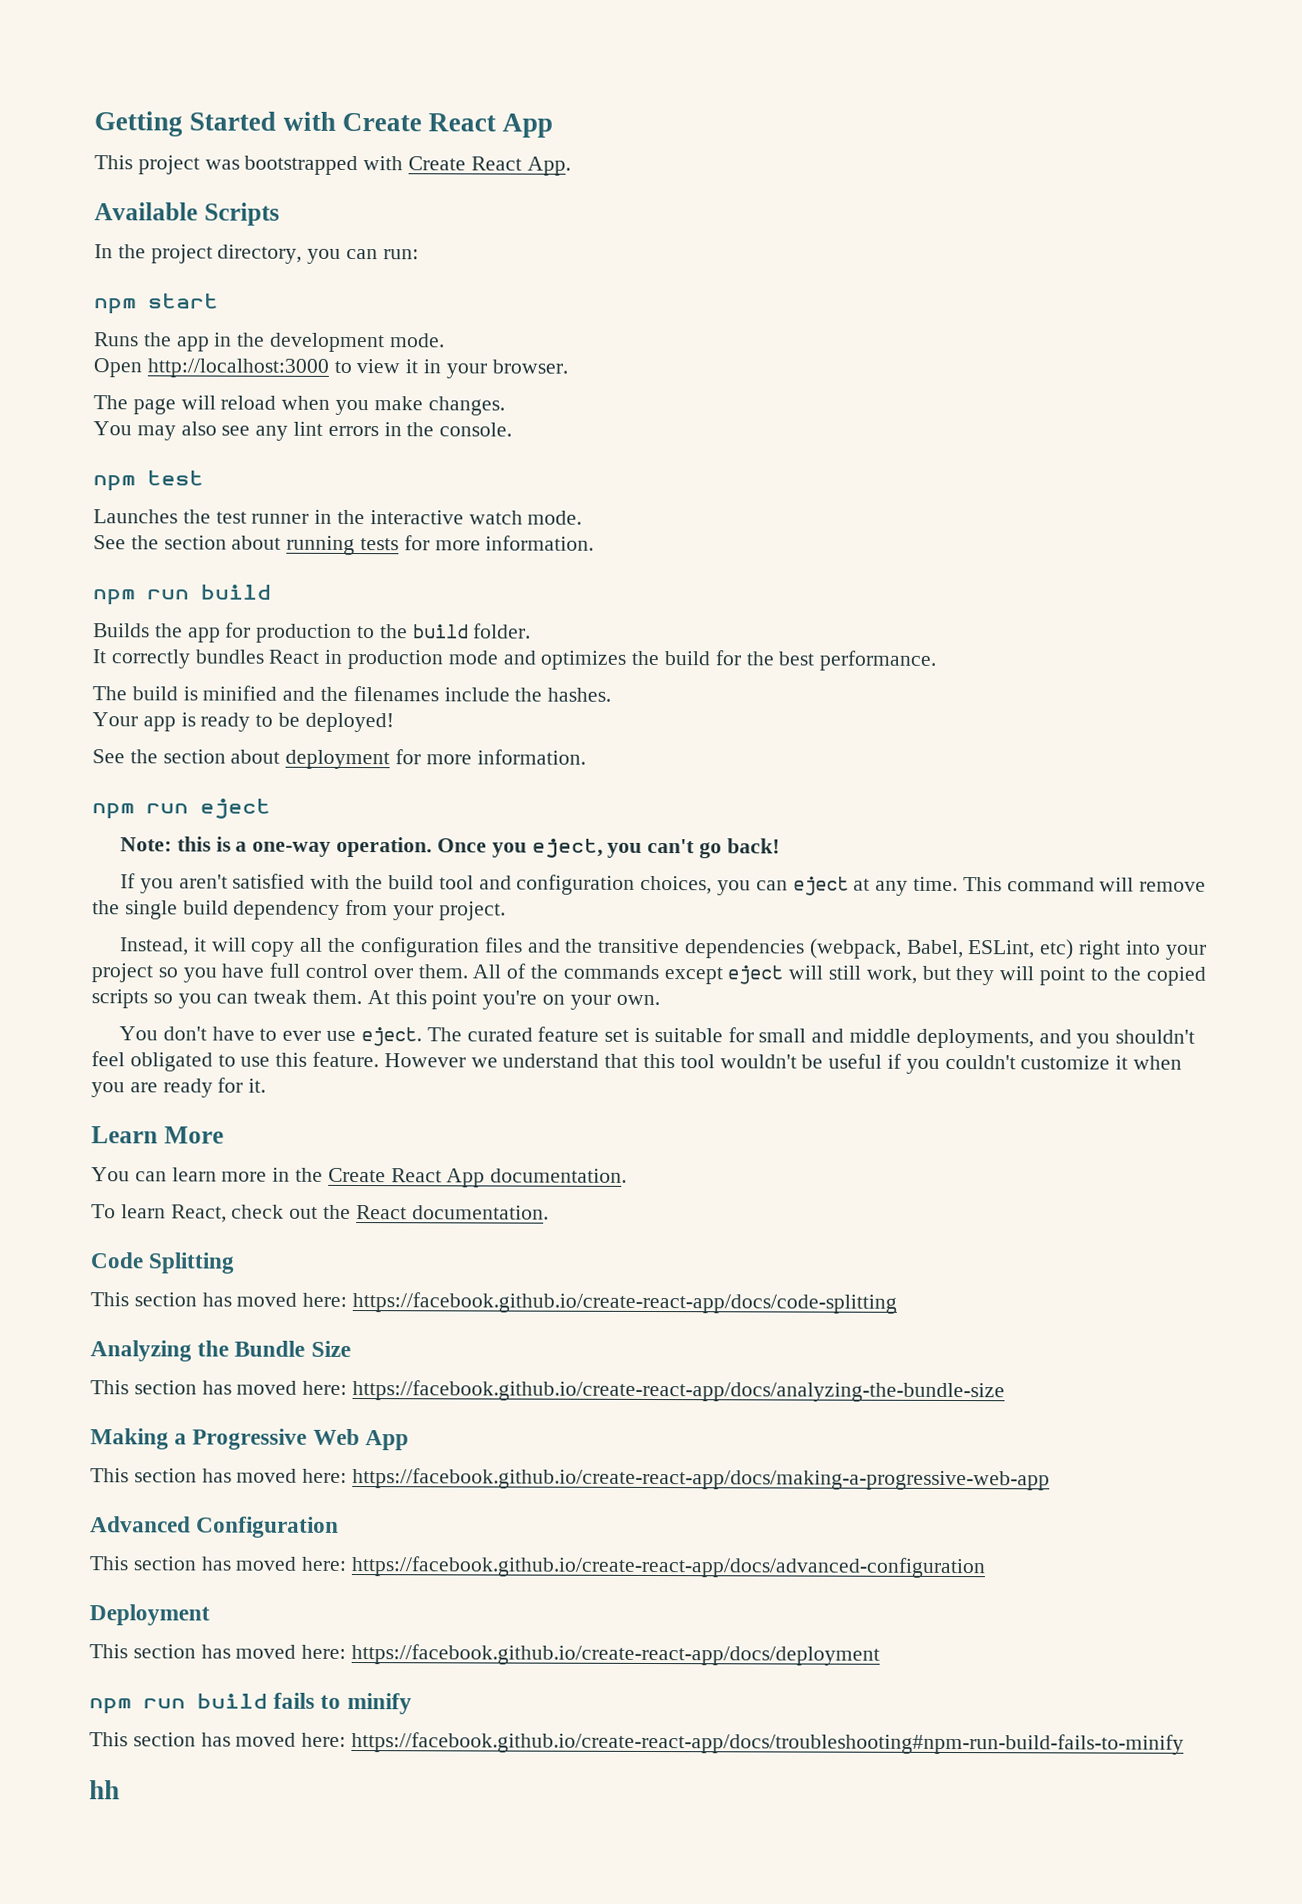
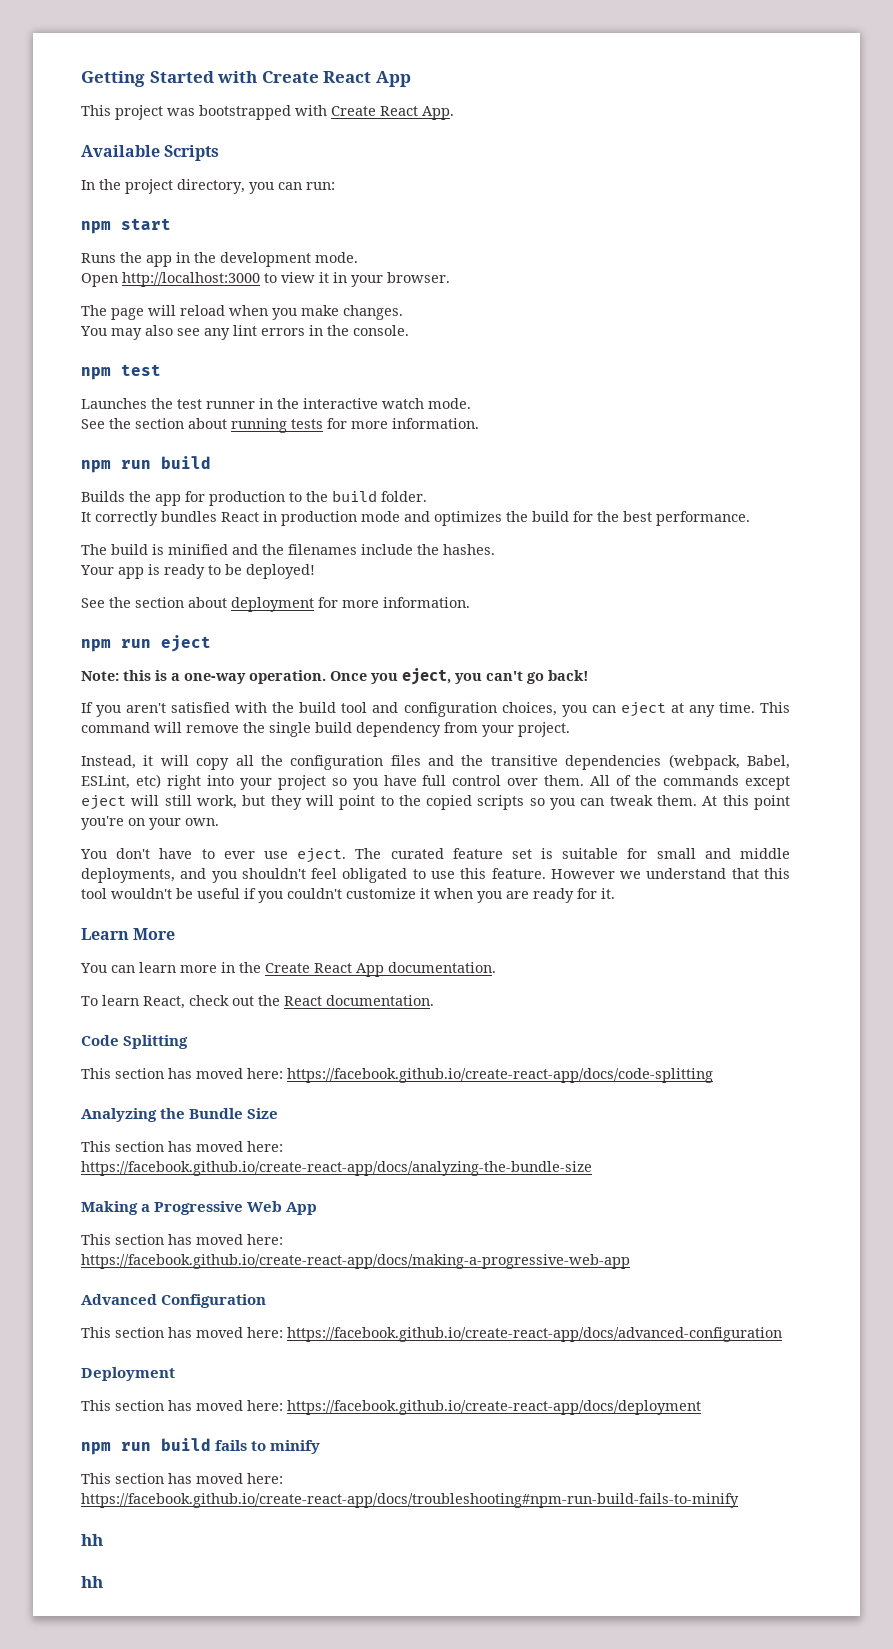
  This section has moved here: https://facebook.github.io/create-react-app/docs/troubleshooting#npm-run-build-fails-to-minify
+ hh

